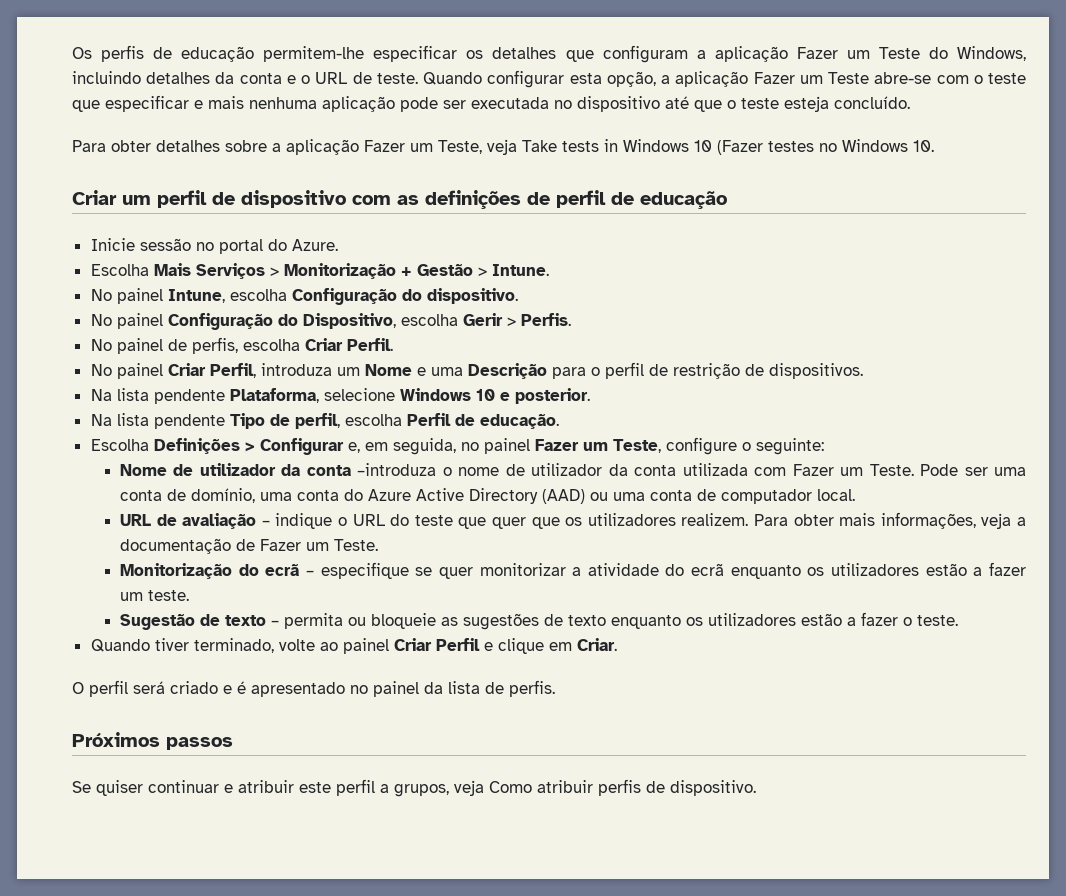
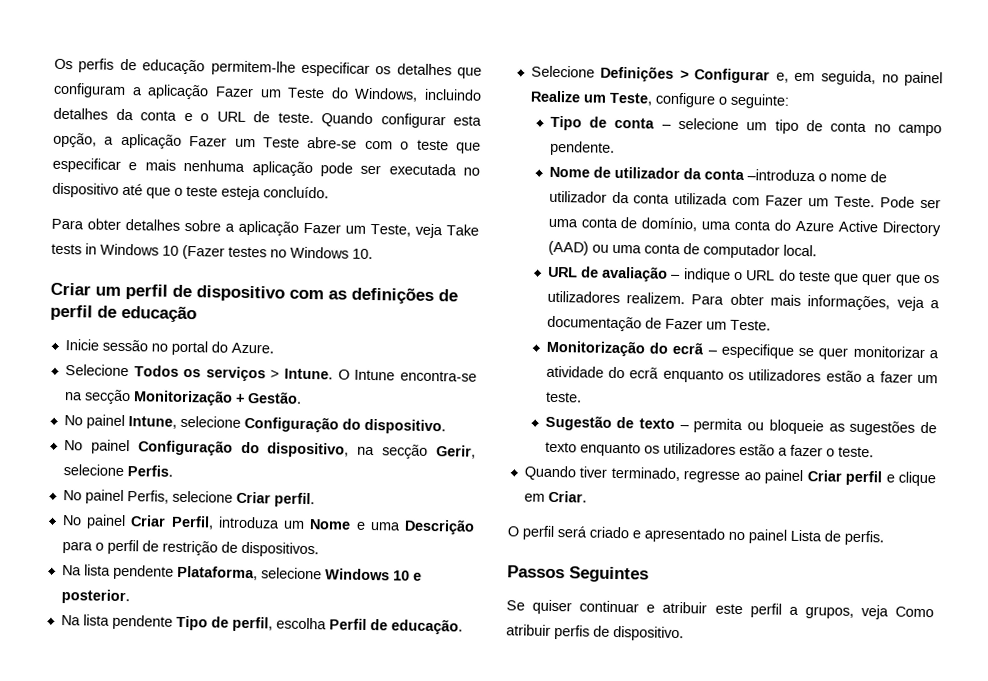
- Escolha Mais Serviços > Monitorização + Gestão > Intune.
+ Selecione Todos os serviços > Intune. O Intune encontra-se na secção Monitorização + Gestão.
- No painel Intune, escolha Configuração do dispositivo.
+ No painel Intune, selecione Configuração do dispositivo.
- No painel Configuração do Dispositivo, escolha Gerir > Perfis.
- No painel de perfis, escolha Criar Perfil.
+ No painel Configuração do dispositivo, na secção Gerir, selecione Perfis.
+ No painel Perfis, selecione Criar perfil.
- Escolha Definições > Configurar e, em seguida, no painel Fazer um Teste, configure o seguinte:
+ Selecione Definições > Configurar e, em seguida, no painel Realize um Teste, configure o seguinte:
+ Tipo de conta – selecione um tipo de conta no campo pendente.
- Quando tiver terminado, volte ao painel Criar Perfil e clique em Criar.
+ Quando tiver terminado, regresse ao painel Criar perfil e clique em Criar.
- O perfil será criado e é apresentado no painel da lista de perfis.
+ O perfil será criado e apresentado no painel Lista de perfis.
- Próximos passos
+ Passos Seguintes

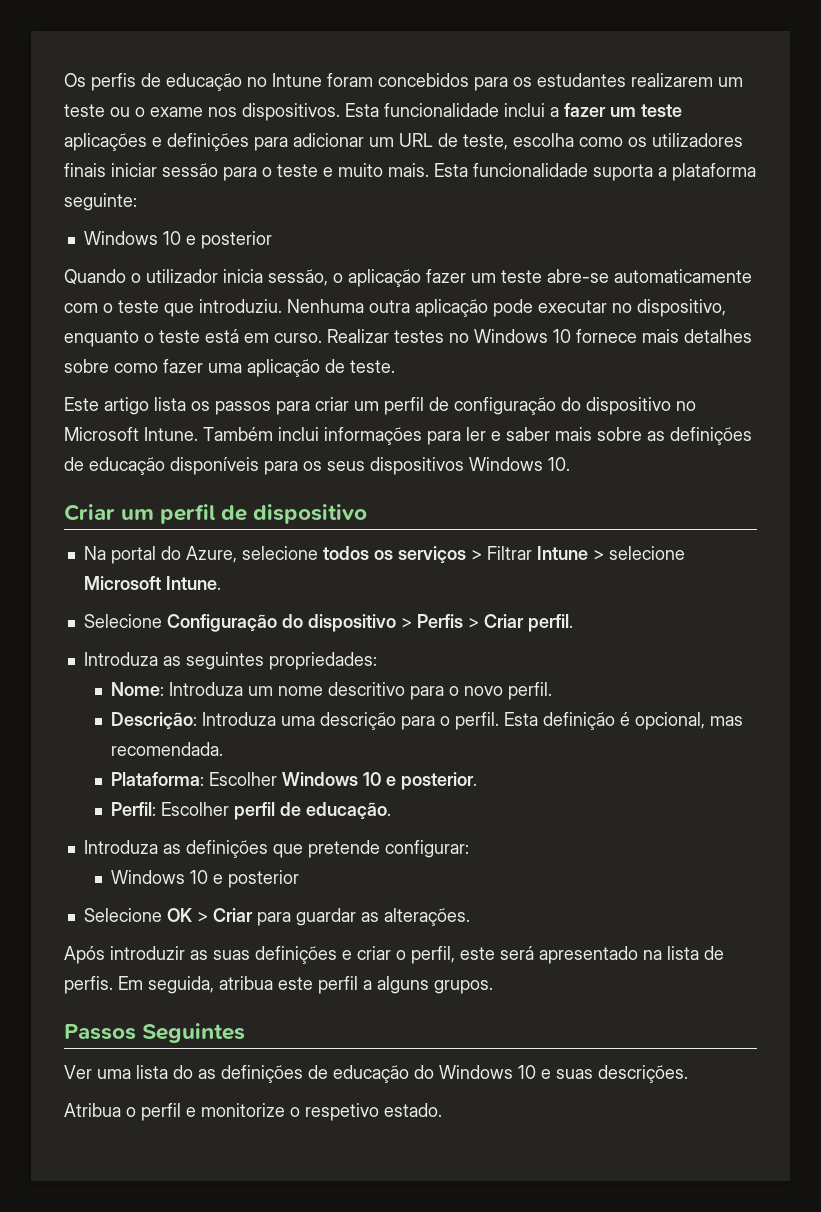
- Os perfis de educação permitem-lhe especificar os detalhes que configuram a aplicação Fazer um Teste do Windows, incluindo detalhes da conta e o URL de teste. Quando configurar esta opção, a aplicação Fazer um Teste abre-se com o teste que especificar e mais nenhuma aplicação pode ser executada no dispositivo até que o teste esteja concluído.
- Para obter detalhes sobre a aplicação Fazer um Teste, veja Take tests in Windows 10 (Fazer testes no Windows 10.
+ Os perfis de educação no Intune foram concebidos para os estudantes realizarem um teste ou o exame nos dispositivos. Esta funcionalidade inclui a fazer um teste aplicações e definições para adicionar um URL de teste, escolha como os utilizadores finais iniciar sessão para o teste e muito mais. Esta funcionalidade suporta a plataforma seguinte:
+ Windows 10 e posterior
+ Quando o utilizador inicia sessão, o aplicação fazer um teste abre-se automaticamente com o teste que introduziu. Nenhuma outra aplicação pode executar no dispositivo, enquanto o teste está em curso. Realizar testes no Windows 10 fornece mais detalhes sobre como fazer uma aplicação de teste.
+ Este artigo lista os passos para criar um perfil de configuração do dispositivo no Microsoft Intune. Também inclui informações para ler e saber mais sobre as definições de educação disponíveis para os seus dispositivos Windows 10.
- Criar um perfil de dispositivo com as definições de perfil de educação
- Inicie sessão no portal do Azure.
- Selecione Todos os serviços > Intune. O Intune encontra-se na secção Monitorização + Gestão.
- No painel Intune, selecione Configuração do dispositivo.
- No painel Configuração do dispositivo, na secção Gerir, selecione Perfis.
- No painel Perfis, selecione Criar perfil.
- No painel Criar Perfil, introduza um Nome e uma Descrição para o perfil de restrição de dispositivos.
- Na lista pendente Plataforma, selecione Windows 10 e posterior.
- Na lista pendente Tipo de perfil, escolha Perfil de educação.
- Selecione Definições > Configurar e, em seguida, no painel Realize um Teste, configure o seguinte:
- Tipo de conta – selecione um tipo de conta no campo pendente.
- Nome de utilizador da conta –introduza o nome de utilizador da conta utilizada com Fazer um Teste. Pode ser uma conta de domínio, uma conta do Azure Active Directory (AAD) ou uma conta de computador local.
- URL de avaliação – indique o URL do teste que quer que os utilizadores realizem. Para obter mais informações, veja a documentação de Fazer um Teste.
- Monitorização do ecrã – especifique se quer monitorizar a atividade do ecrã enquanto os utilizadores estão a fazer um teste.
- Sugestão de texto – permita ou bloqueie as sugestões de texto enquanto os utilizadores estão a fazer o teste.
- Quando tiver terminado, regresse ao painel Criar perfil e clique em Criar.
- O perfil será criado e apresentado no painel Lista de perfis.
+ Criar um perfil de dispositivo
+ Na portal do Azure, selecione todos os serviços > Filtrar Intune > selecione Microsoft Intune.
+ Selecione Configuração do dispositivo > Perfis > Criar perfil.
+ Introduza as seguintes propriedades:
+ Nome: Introduza um nome descritivo para o novo perfil.
+ Descrição: Introduza uma descrição para o perfil. Esta definição é opcional, mas recomendada.
+ Plataforma: Escolher Windows 10 e posterior.
+ Perfil: Escolher perfil de educação.
+ Introduza as definições que pretende configurar:
+ Windows 10 e posterior
+ Selecione OK > Criar para guardar as alterações.
+ Após introduzir as suas definições e criar o perfil, este será apresentado na lista de perfis. Em seguida, atribua este perfil a alguns grupos.
  Passos Seguintes
- Se quiser continuar e atribuir este perfil a grupos, veja Como atribuir perfis de dispositivo.
+ Ver uma lista do as definições de educação do Windows 10 e suas descrições.
+ Atribua o perfil e monitorize o respetivo estado.

